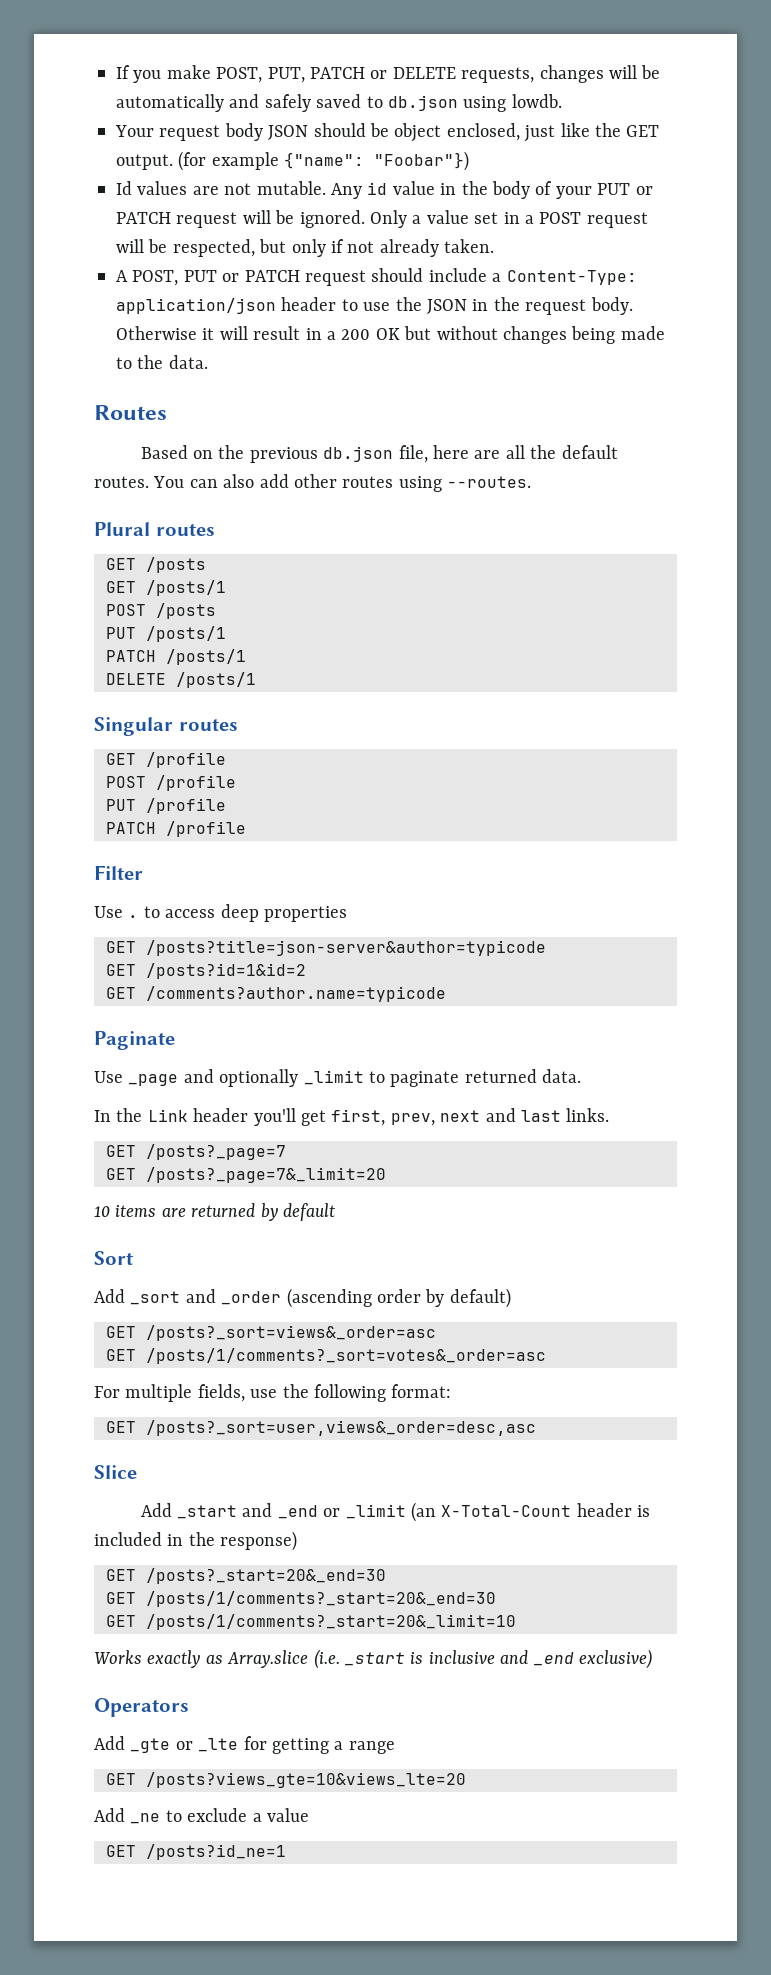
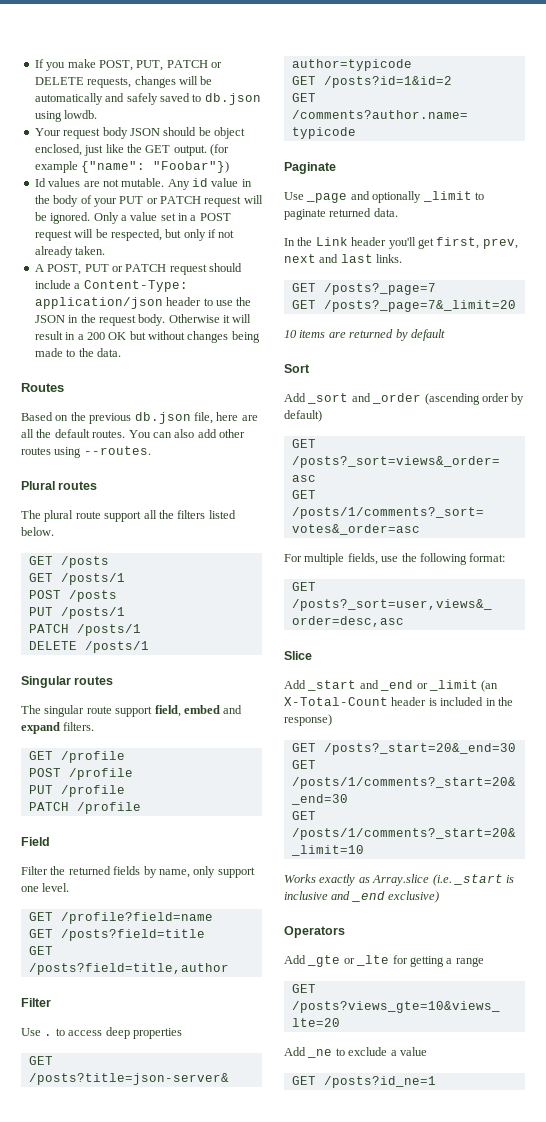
+ The plural route support all the filters listed below.
+ The singular route support field, embed and expand filters.
+ Field
+ Filter the returned fields by name, only support one level.
+ GET /profile?field=name
+ GET /posts?field=title
+ GET /posts?field=title,author

